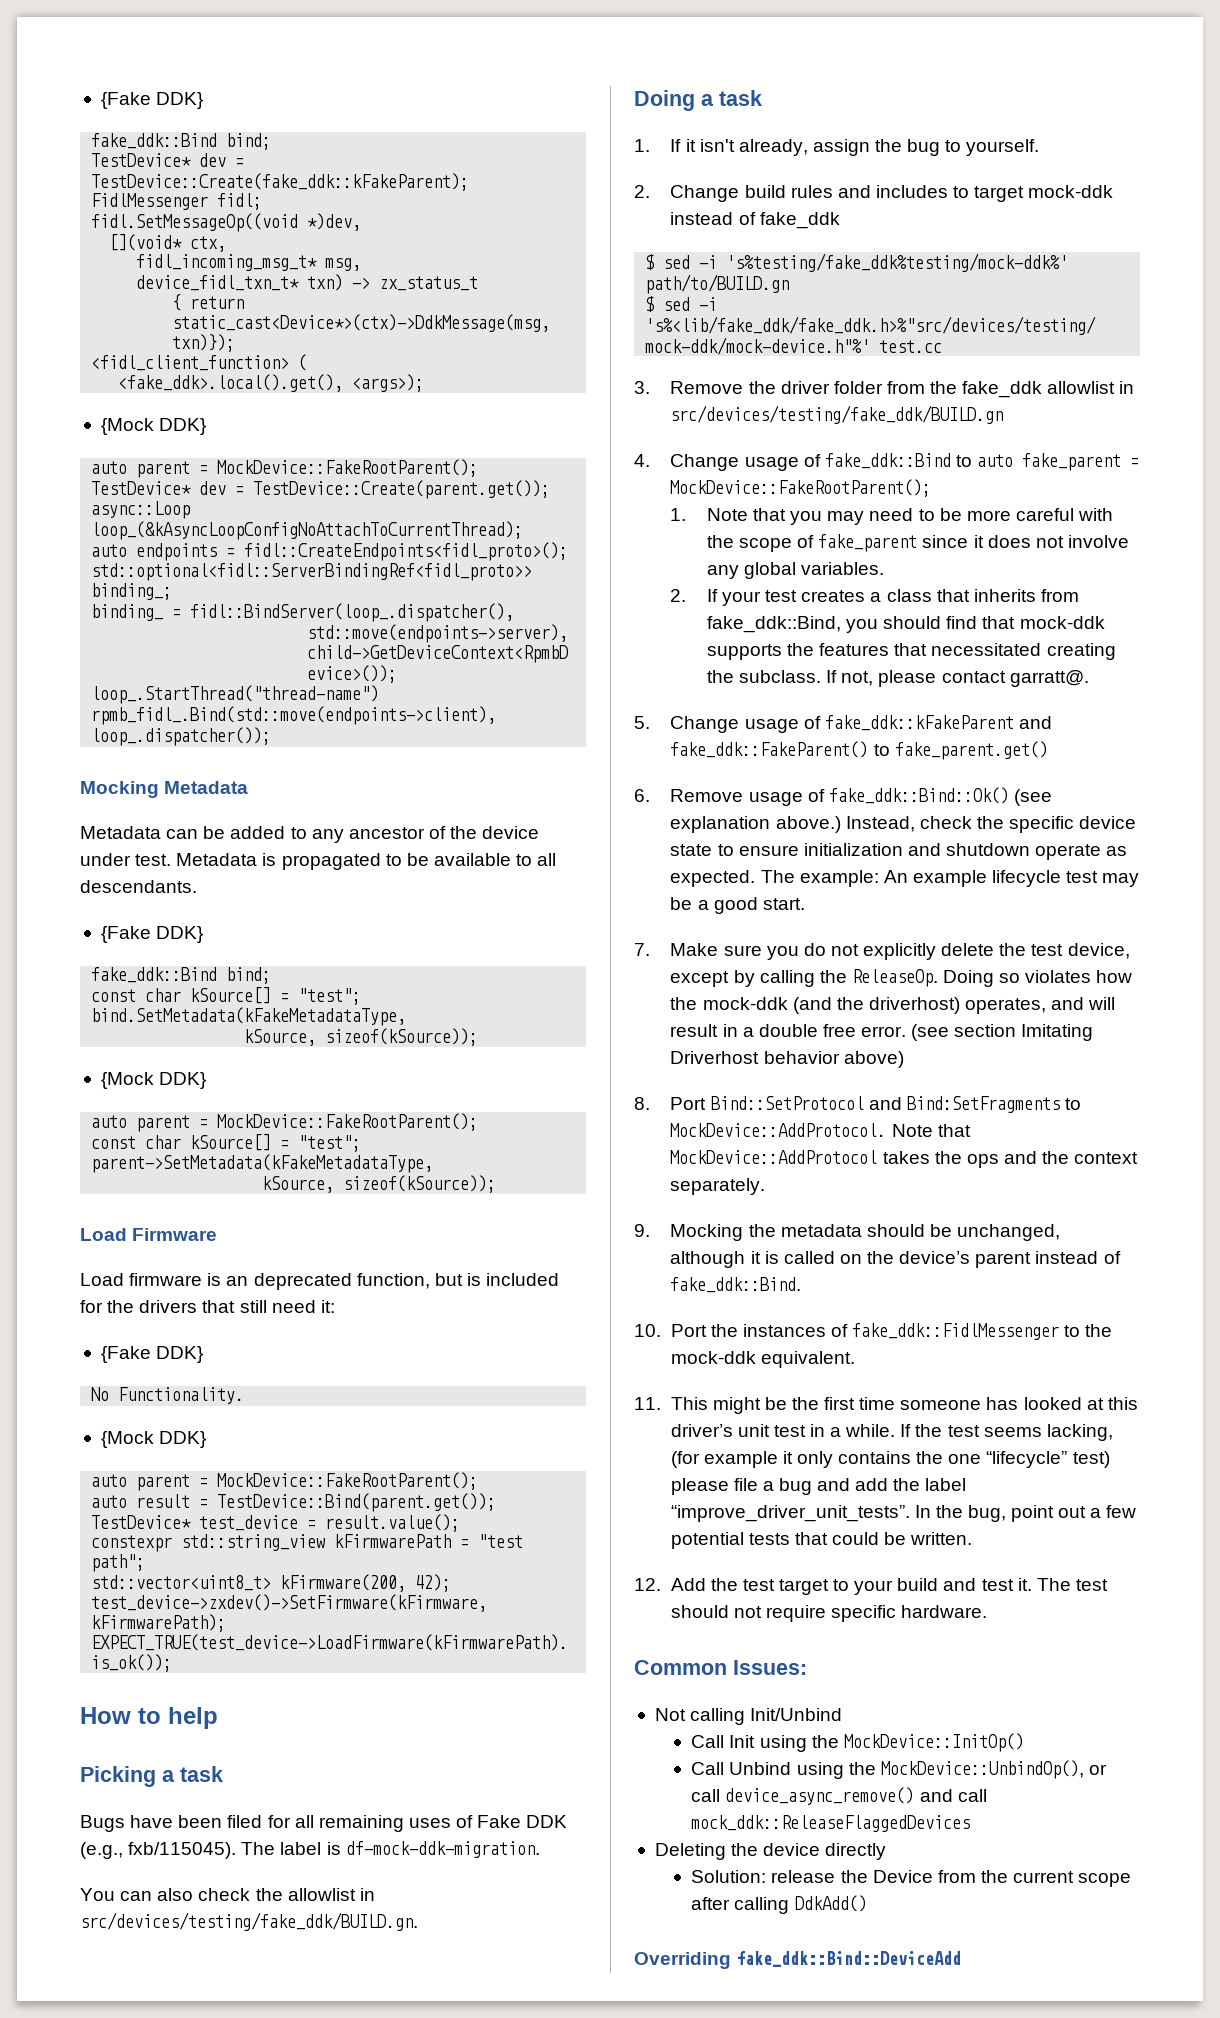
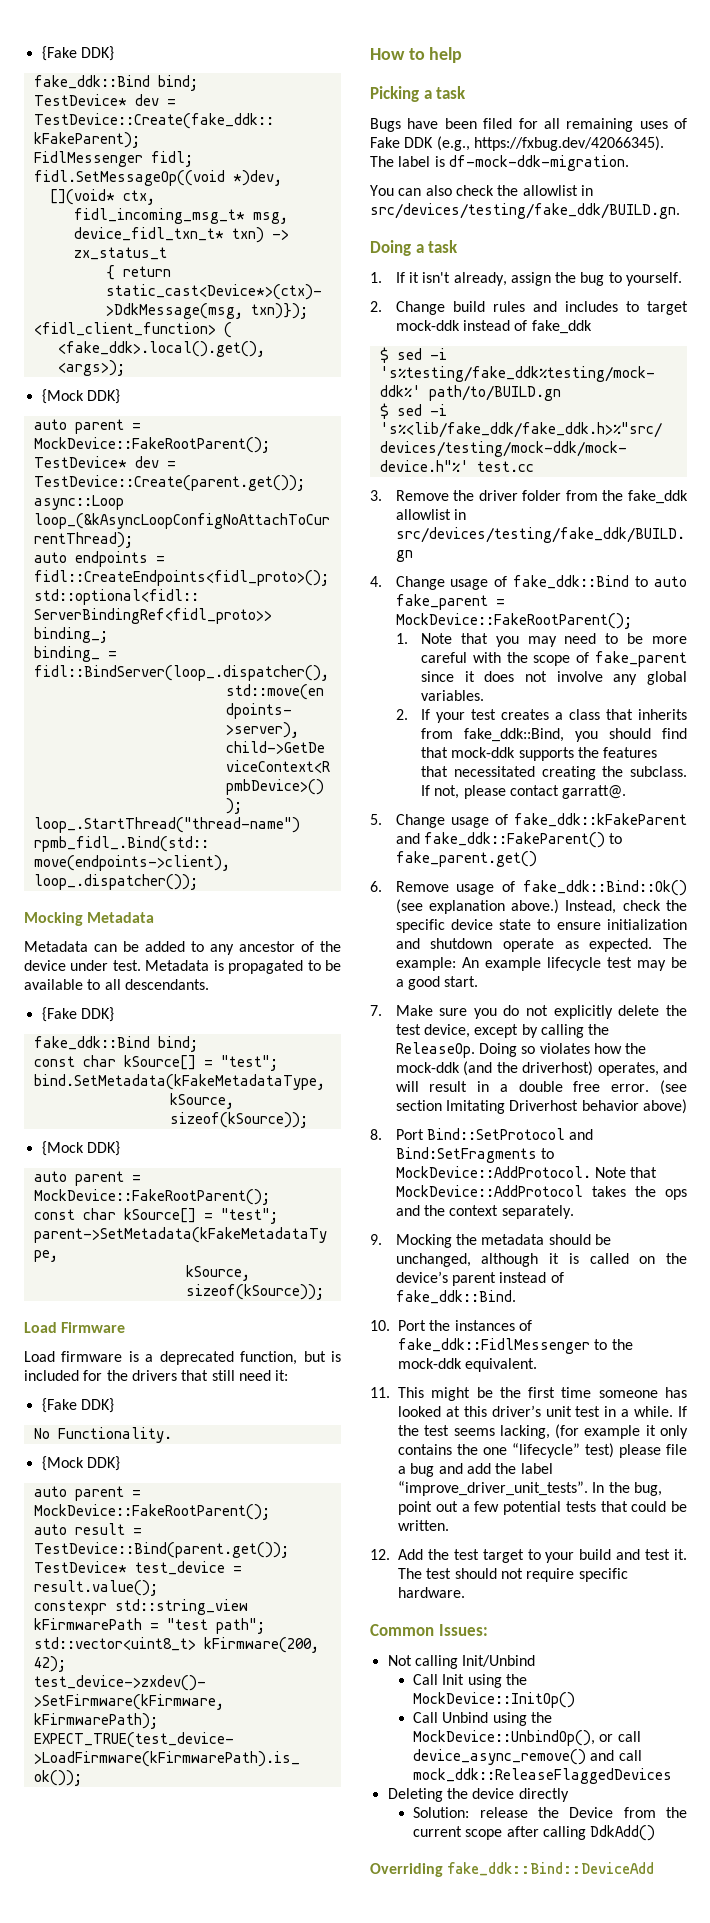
- Load firmware is an deprecated function, but is included for the drivers that still need it:
+ Load firmware is a deprecated function, but is included for the drivers that still need it:
- Bugs have been filed for all remaining uses of Fake DDK (e.g., fxb/115045). The label is df-mock-ddk-migration.
+ Bugs have been filed for all remaining uses of Fake DDK (e.g., https://fxbug.dev/42066345). The label is df-mock-ddk-migration.

